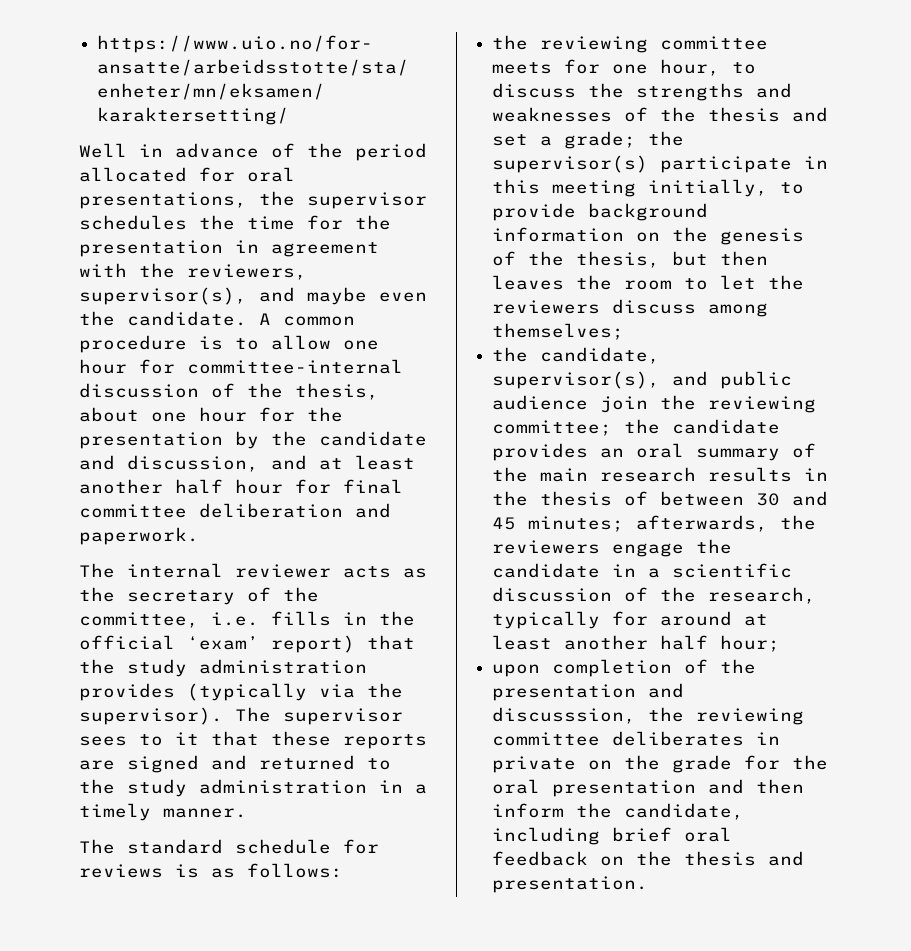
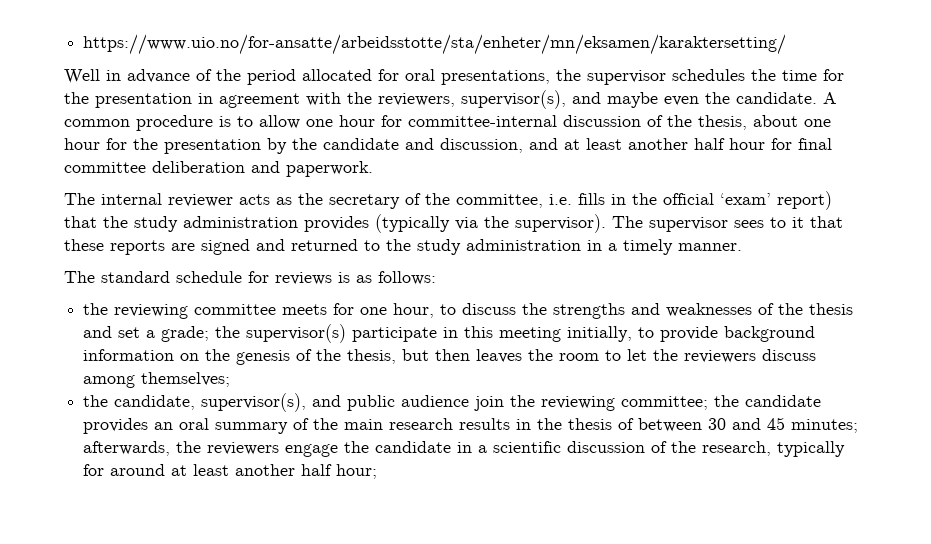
- upon completion of the presentation and discusssion, the reviewing committee deliberates in private on the grade for the oral presentation and then inform the candidate, including brief oral feedback on the thesis and presentation.

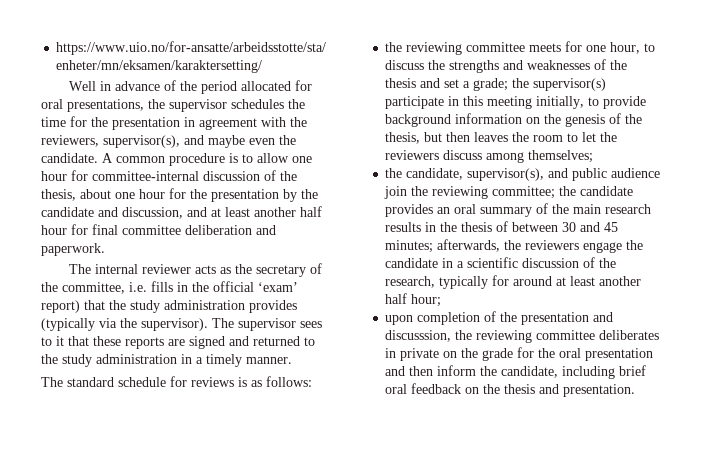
+ upon completion of the presentation and discusssion, the reviewing committee deliberates in private on the grade for the oral presentation and then inform the candidate, including brief oral feedback on the thesis and presentation.

